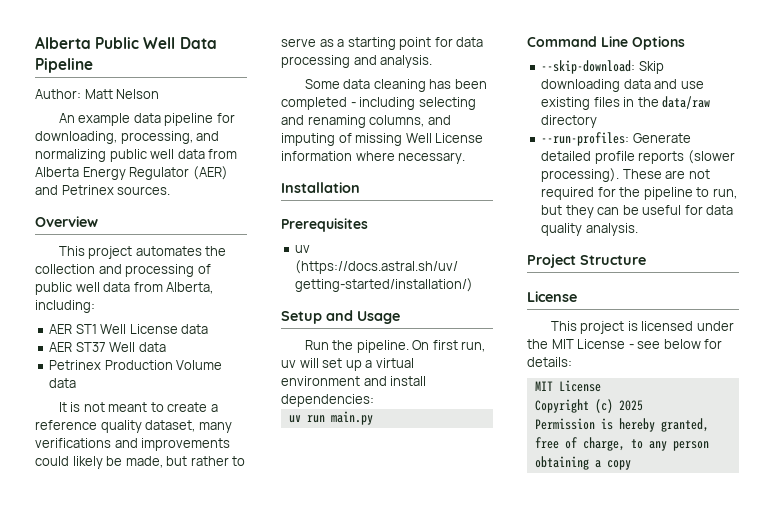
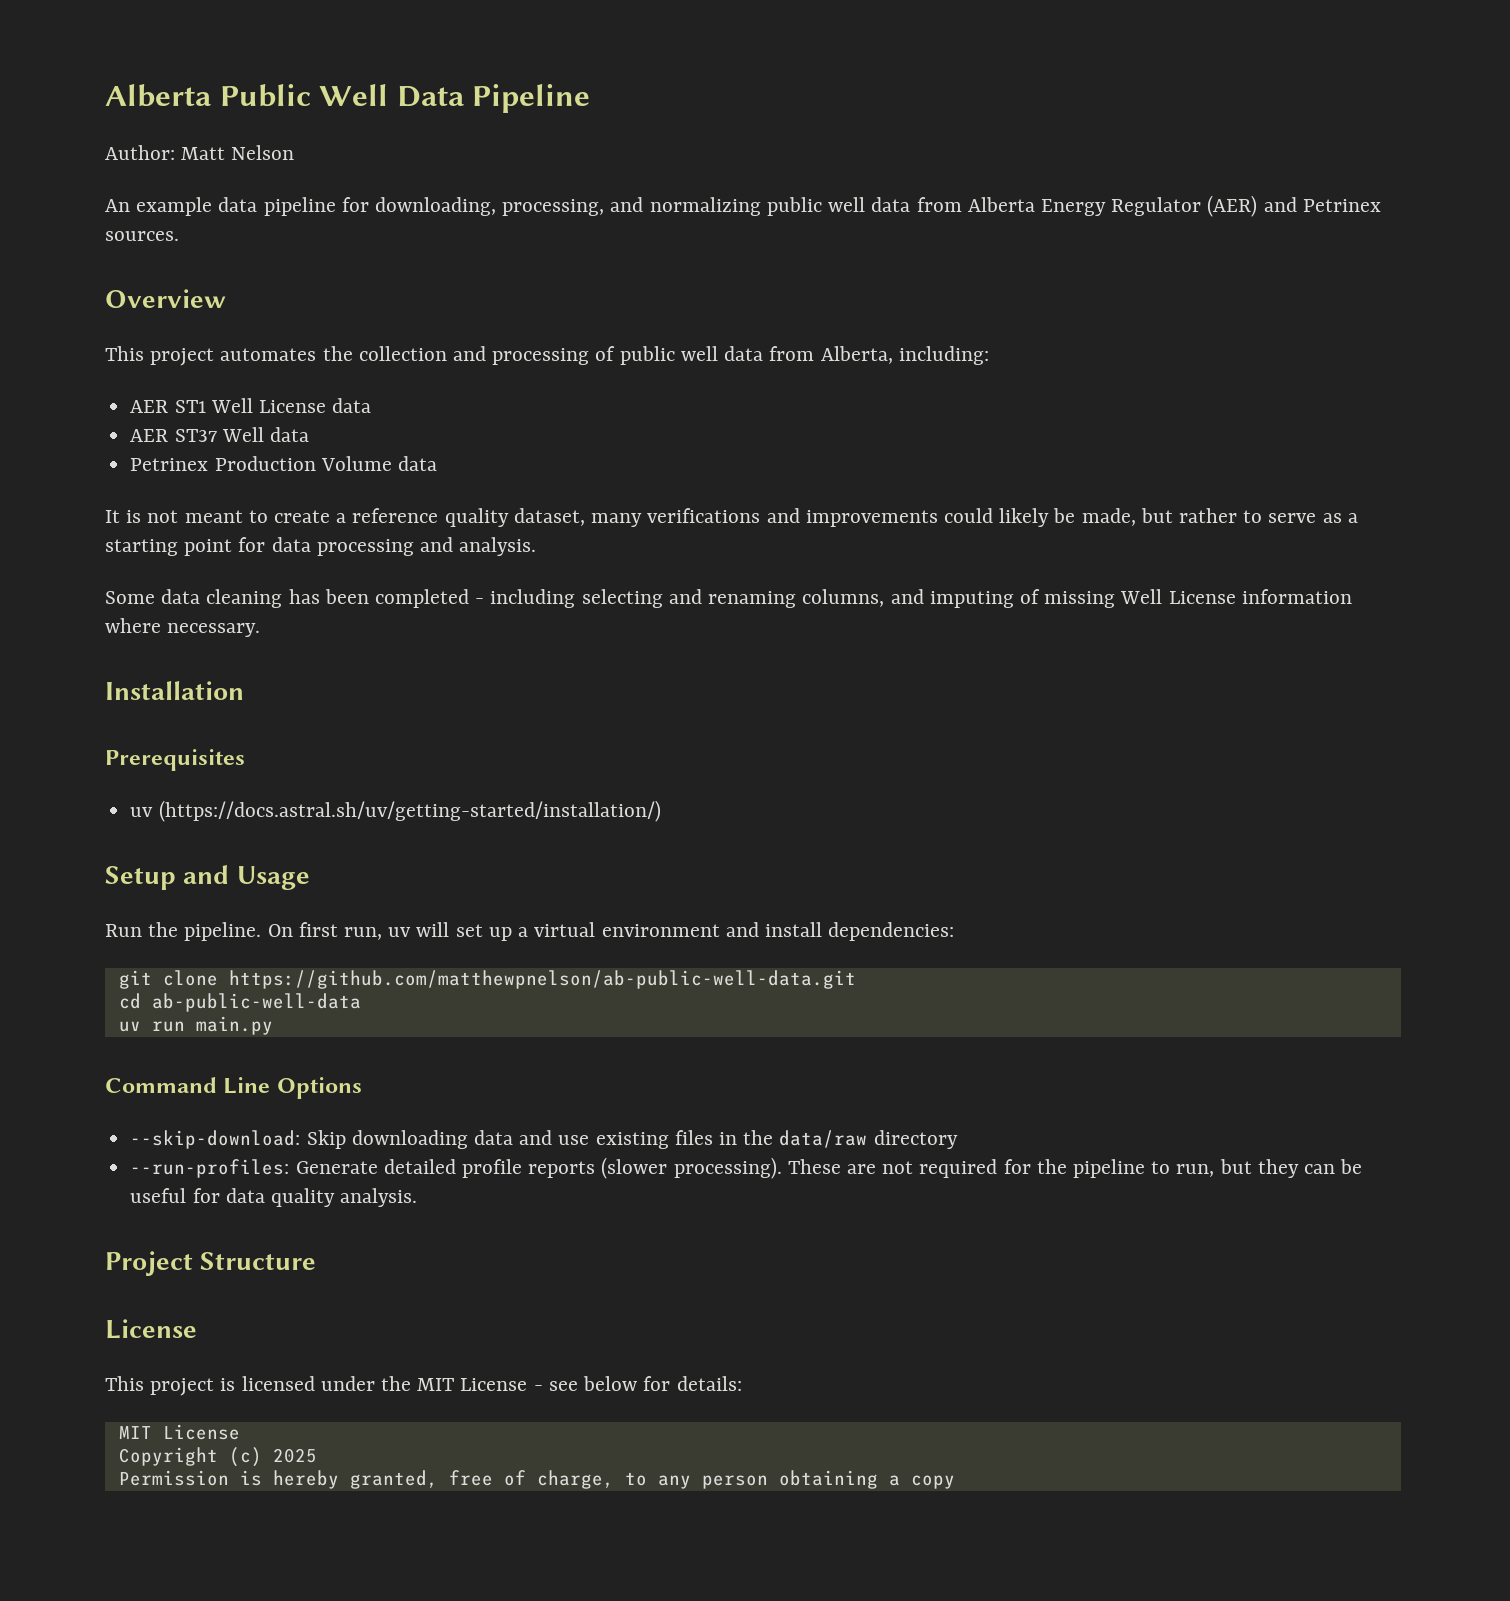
+ git clone https://github.com/matthewpnelson/ab-public-well-data.git
+ cd ab-public-well-data

